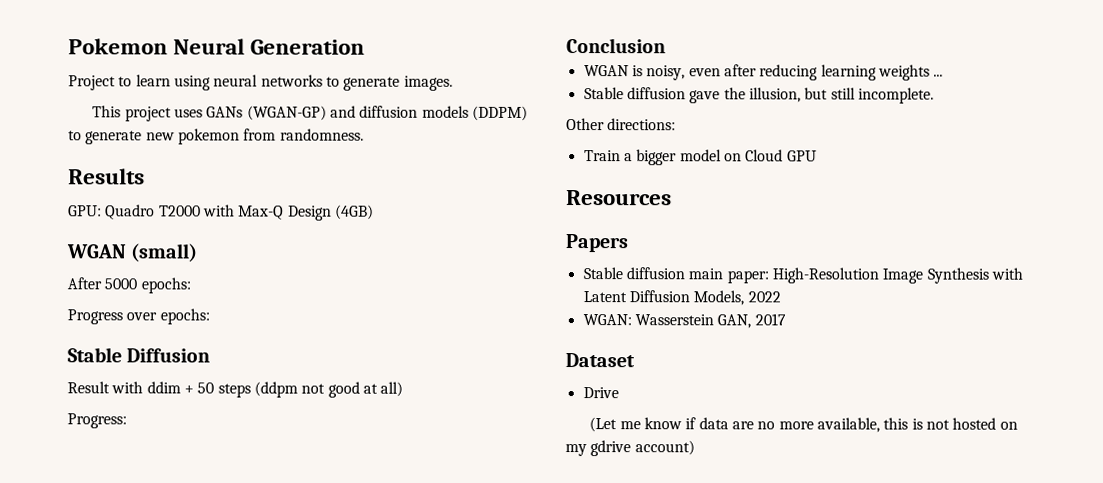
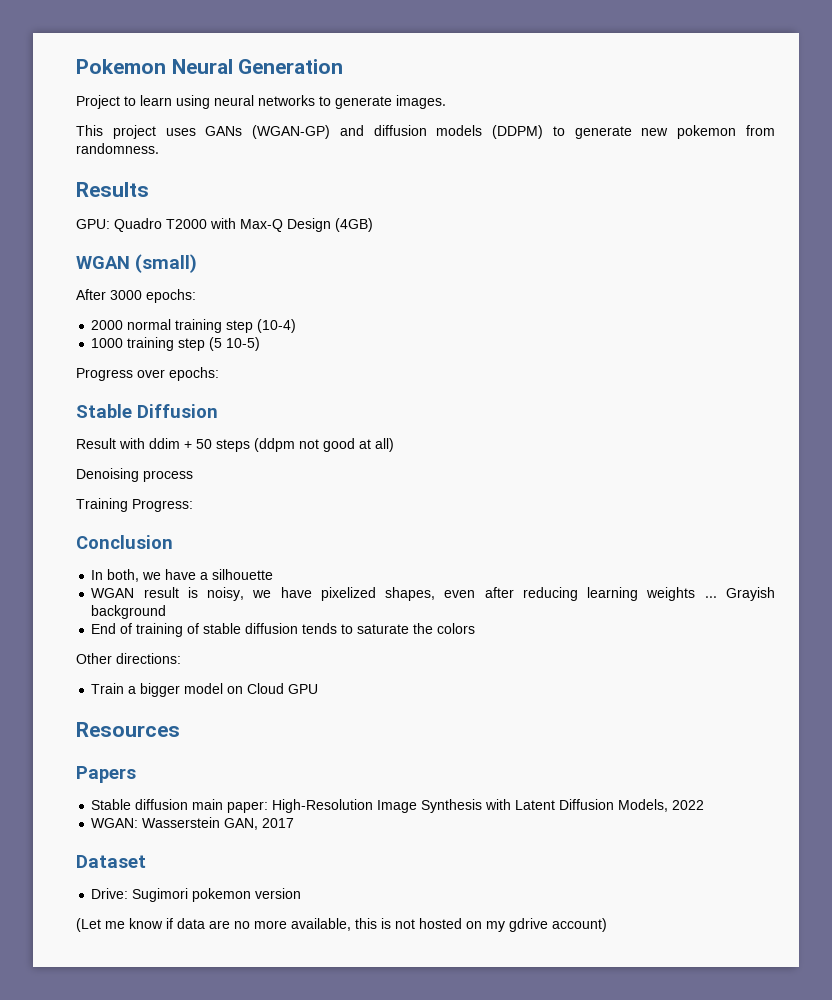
- After 5000 epochs:
+ After 3000 epochs:
+ 2000 normal training step (10-4)
+ 1000 training step (5 10-5)
- Progress:
+ Denoising process
+ Training Progress:
- WGAN is noisy, even after reducing learning weights ...
- Stable diffusion gave the illusion, but still incomplete.
+ In both, we have a silhouette
+ WGAN result is noisy, we have pixelized shapes, even after reducing learning weights ... Grayish background
+ End of training of stable diffusion tends to saturate the colors
- Drive
+ Drive: Sugimori pokemon version

